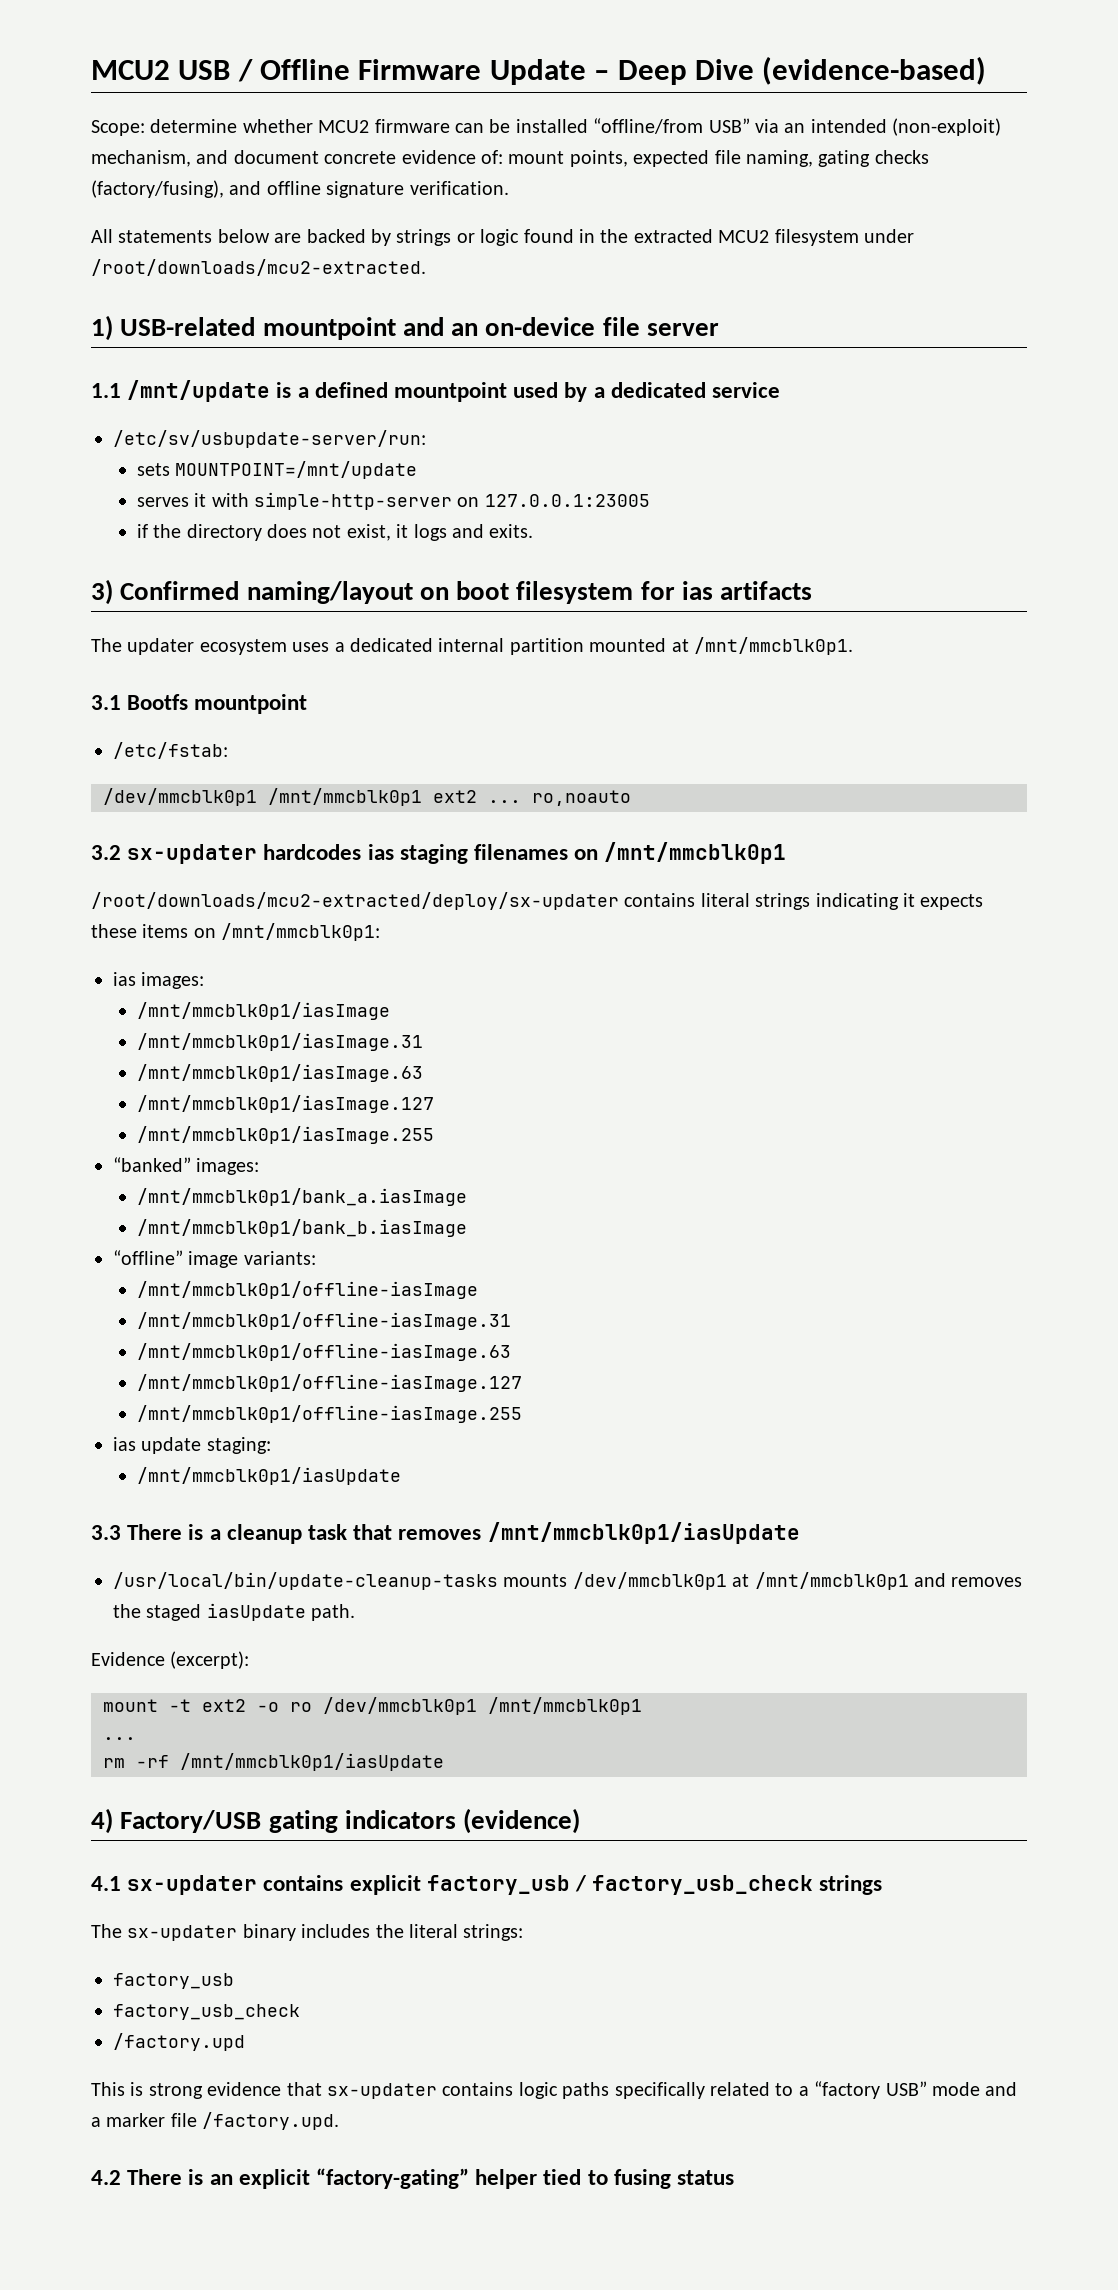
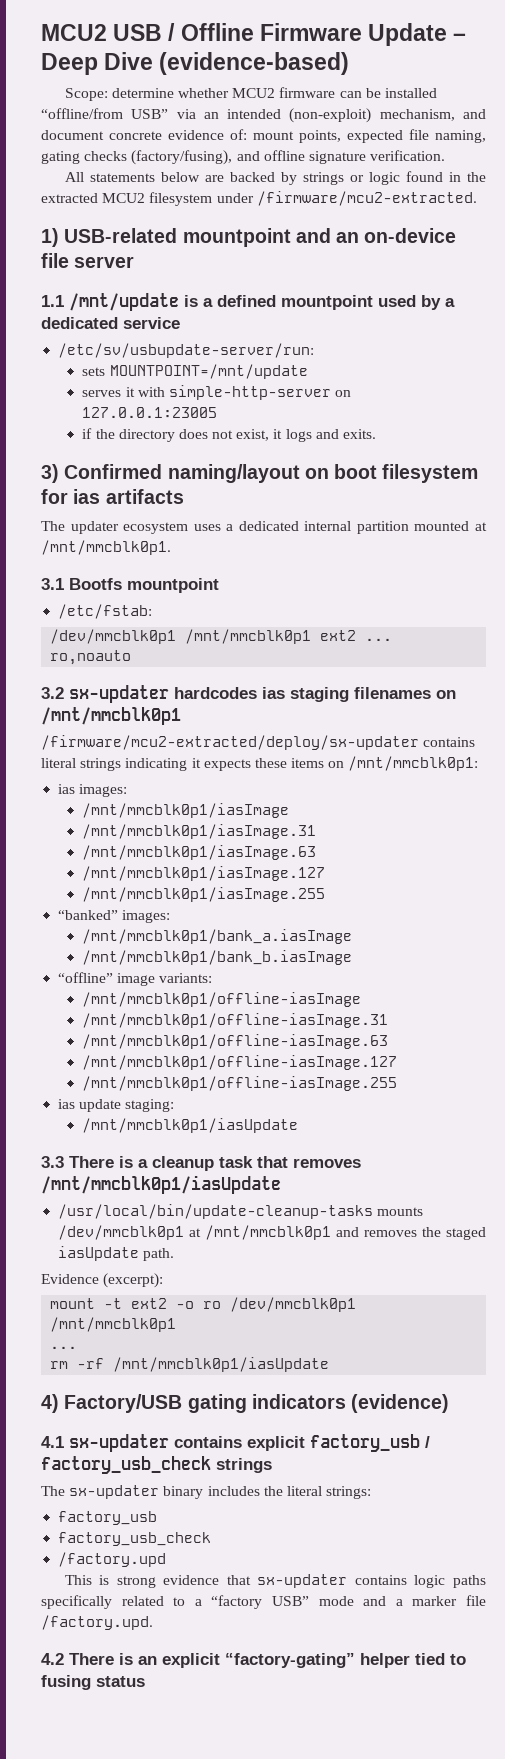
- All statements below are backed by strings or logic found in the extracted MCU2 filesystem under /root/downloads/mcu2-extracted.
+ All statements below are backed by strings or logic found in the extracted MCU2 filesystem under /firmware/mcu2-extracted.
- /root/downloads/mcu2-extracted/deploy/sx-updater contains literal strings indicating it expects these items on /mnt/mmcblk0p1:
+ /firmware/mcu2-extracted/deploy/sx-updater contains literal strings indicating it expects these items on /mnt/mmcblk0p1:

